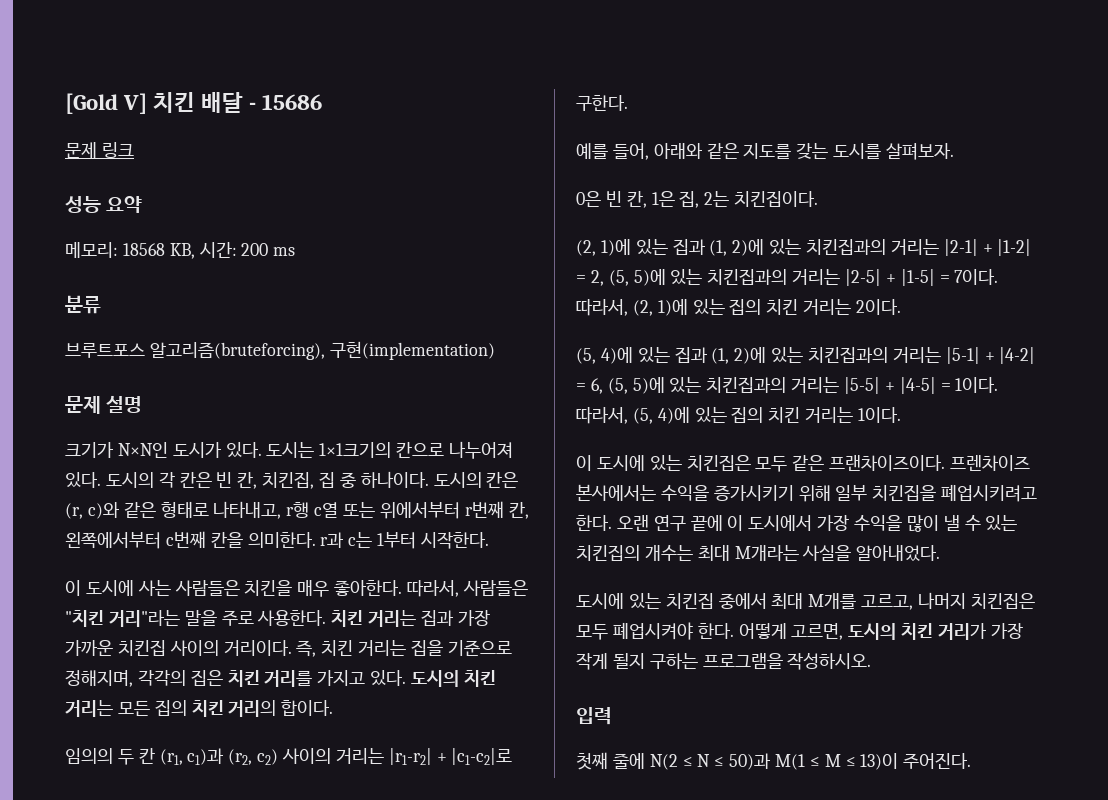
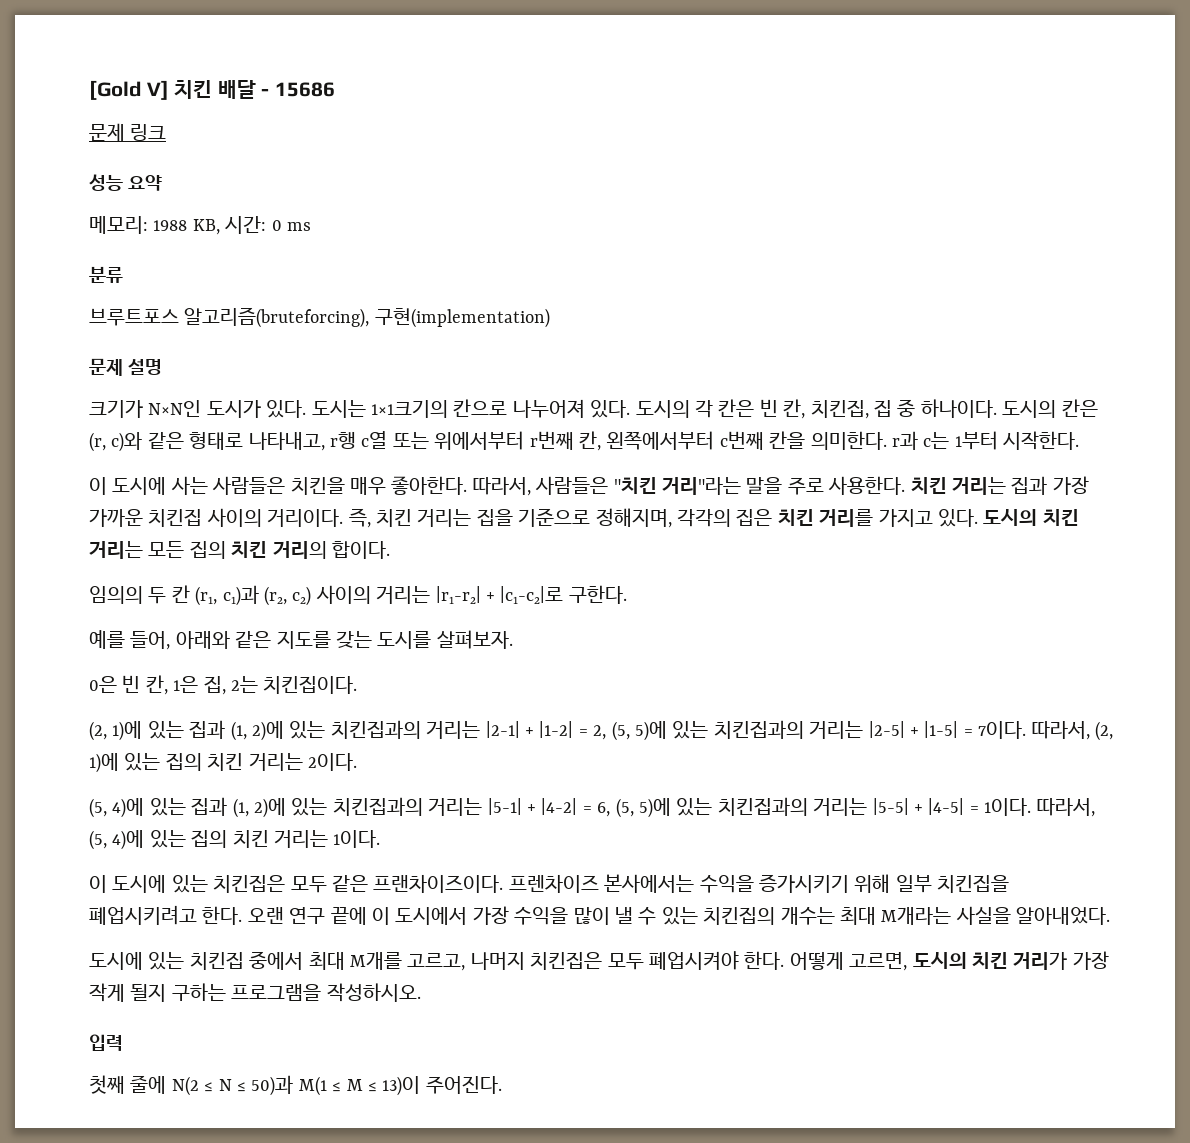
- 메모리: 18568 KB, 시간: 200 ms
+ 메모리: 1988 KB, 시간: 0 ms

